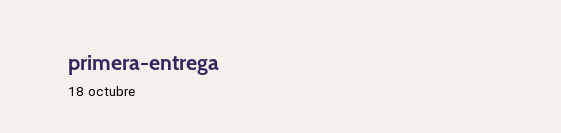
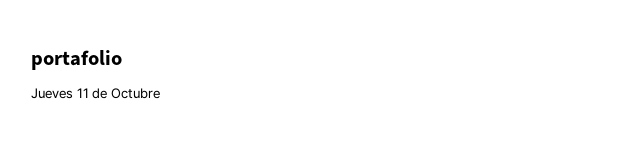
- primera-entrega
- 18 octubre
+ portafolio
+ Jueves 11 de Octubre

